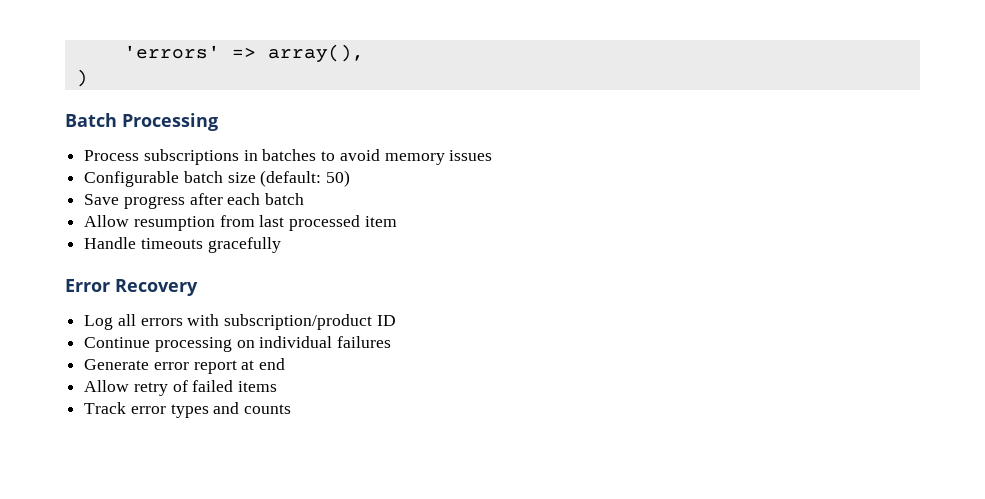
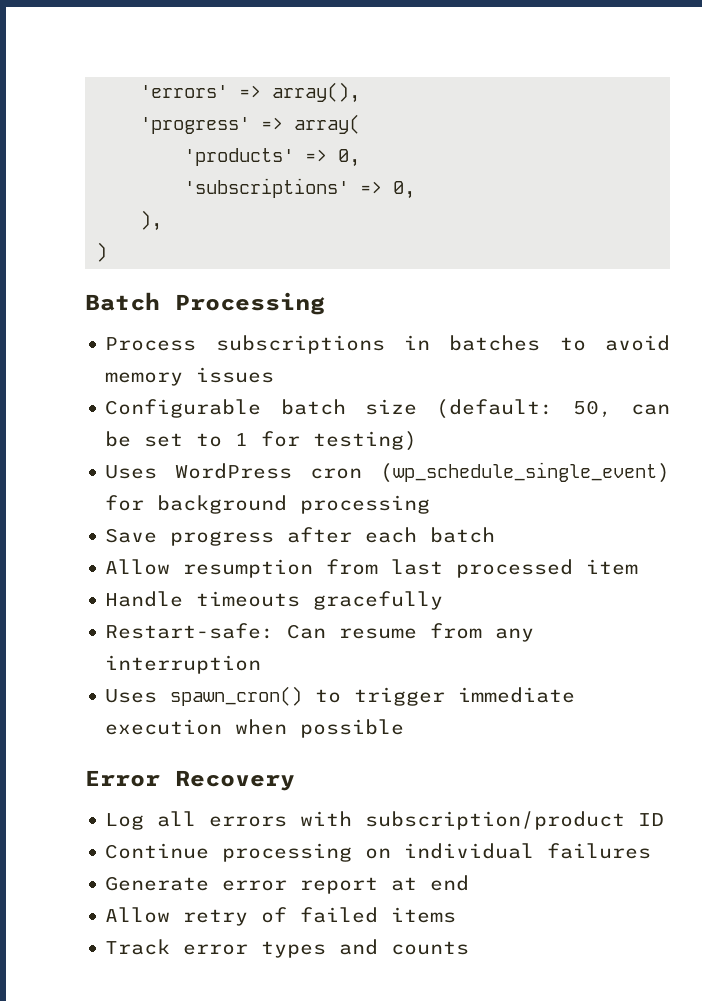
+ 'progress' => array(
+ 'products' => 0,
+ 'subscriptions' => 0,
+ ),
- Configurable batch size (default: 50)
+ Configurable batch size (default: 50, can be set to 1 for testing)
+ Uses WordPress cron (wp_schedule_single_event) for background processing
+ Restart-safe: Can resume from any interruption
+ Uses spawn_cron() to trigger immediate execution when possible

